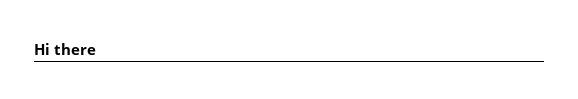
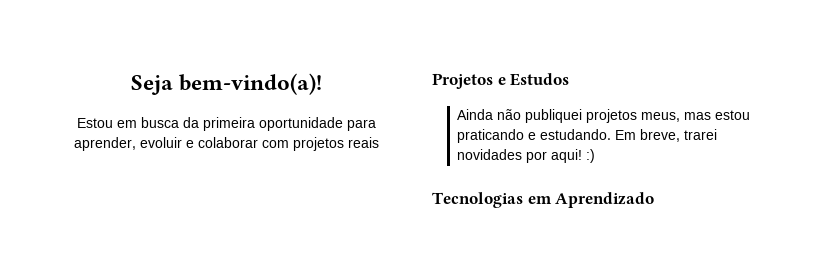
- Hi there
+ Seja bem-vindo(a)!
+ Estou em busca da primeira oportunidade para aprender, evoluir e colaborar com projetos reais
+ Projetos e Estudos
+ Ainda não publiquei projetos meus, mas estou praticando e estudando. Em breve, trarei novidades por aqui! :)
+ Tecnologias em Aprendizado

